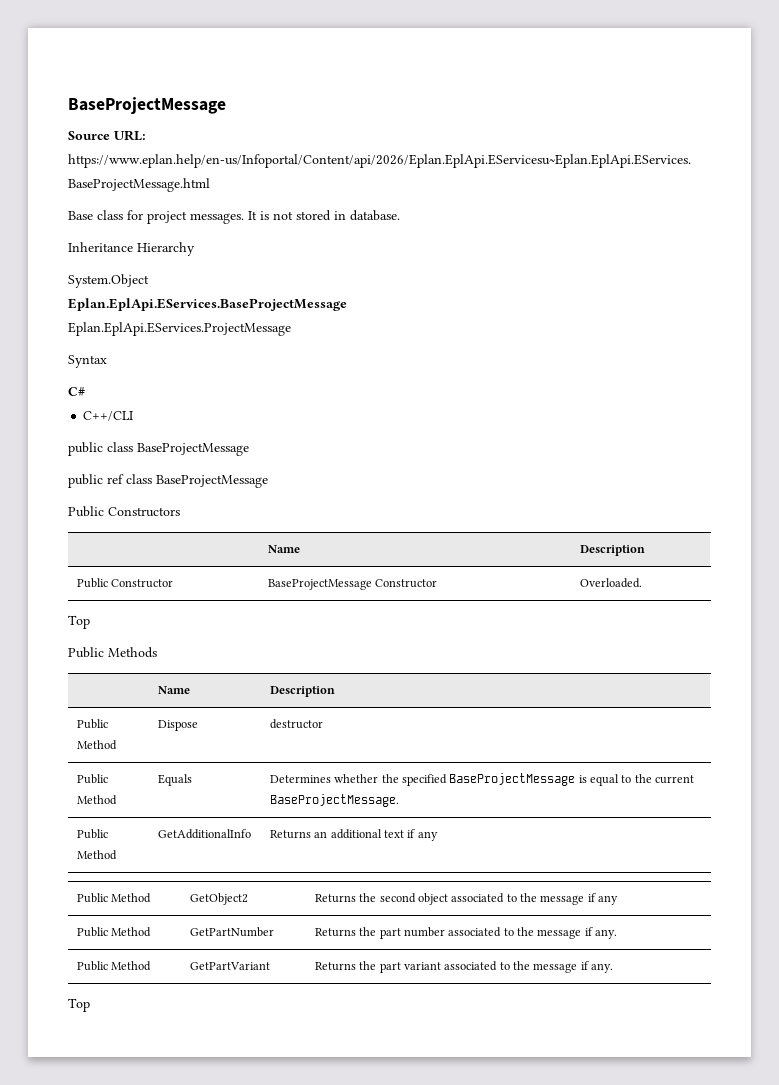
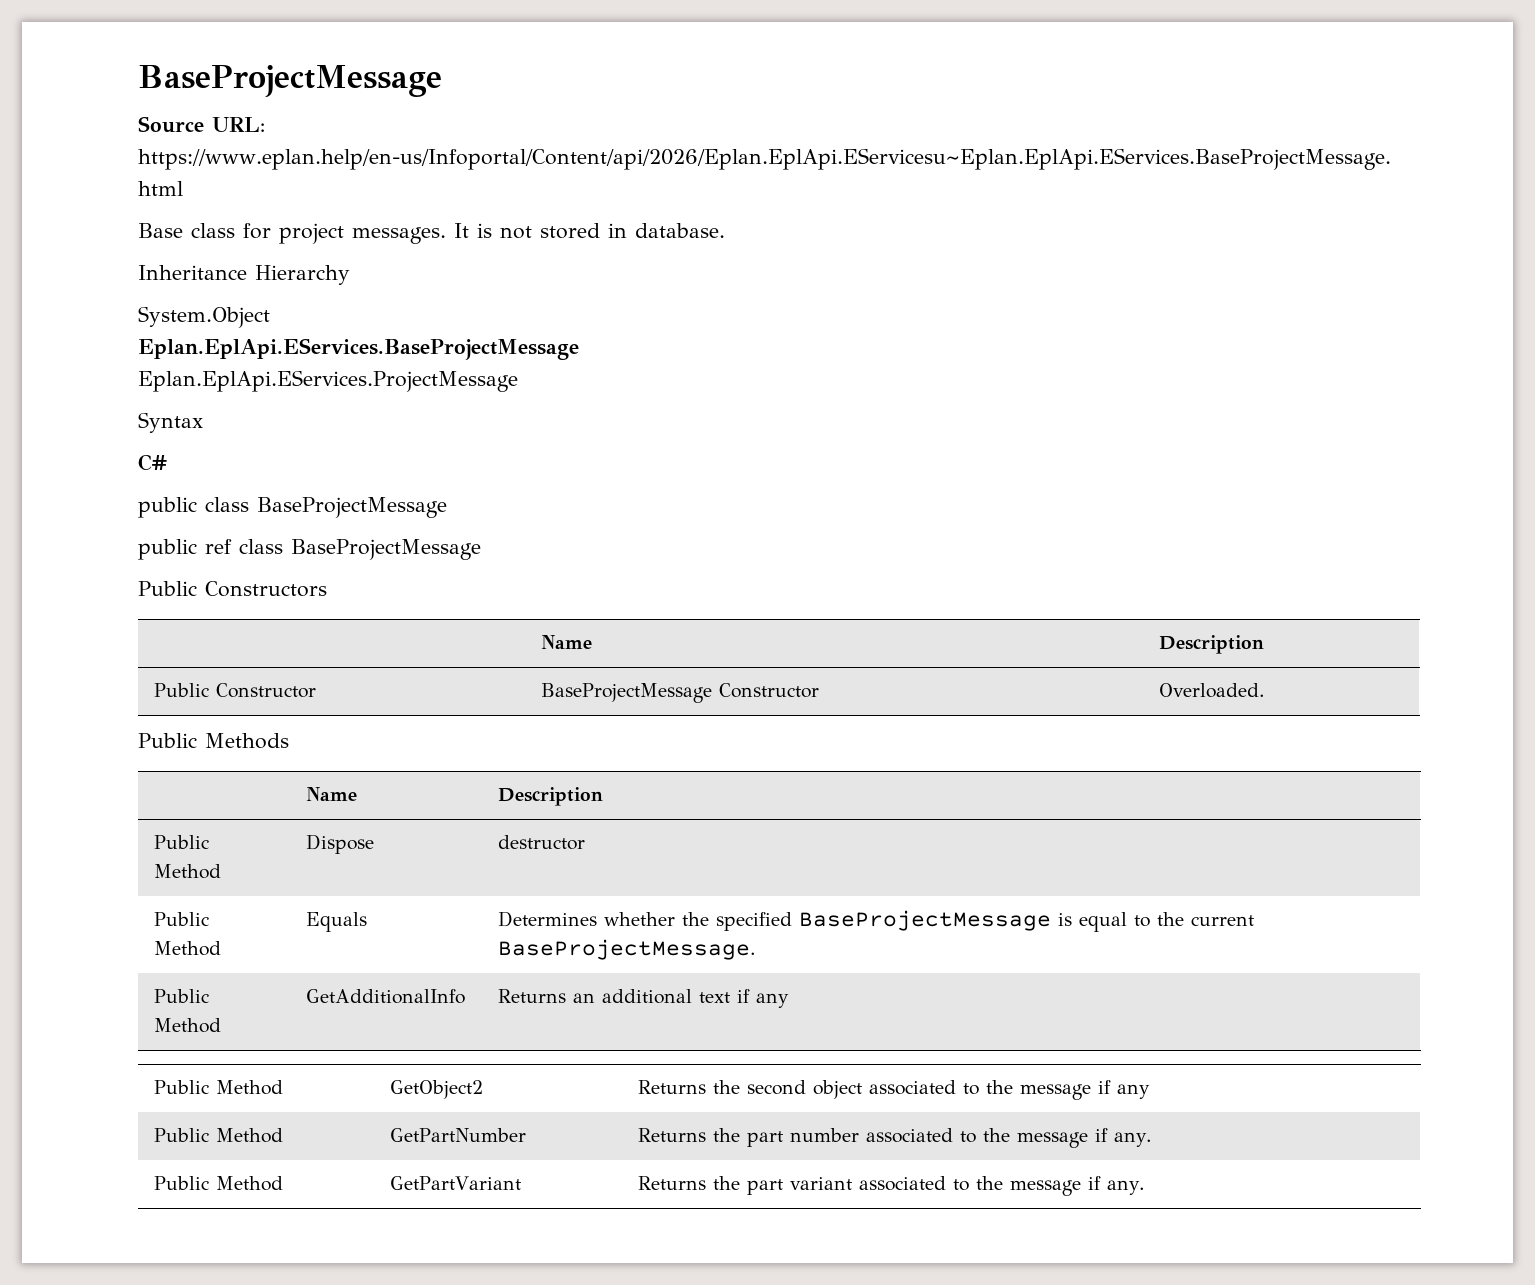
- C++/CLI
  Public Constructor | BaseProjectMessage Constructor | Overloaded.
- Top
  Public Method | GetPartVariant | Returns the part variant associated to the message if any.
- Top

